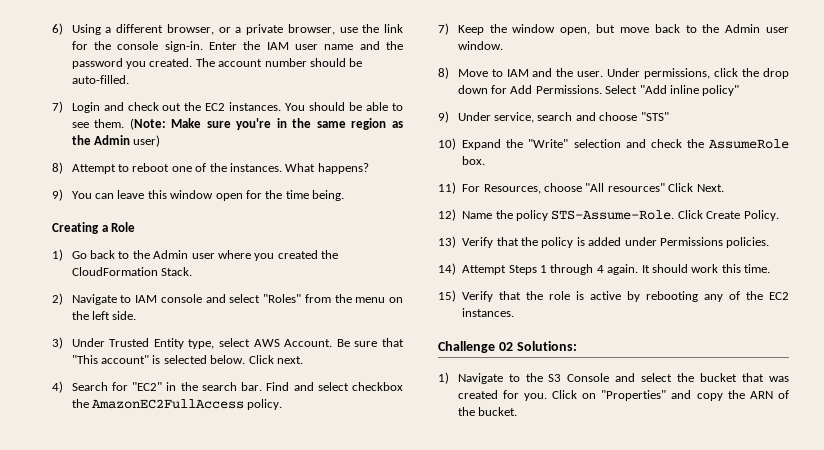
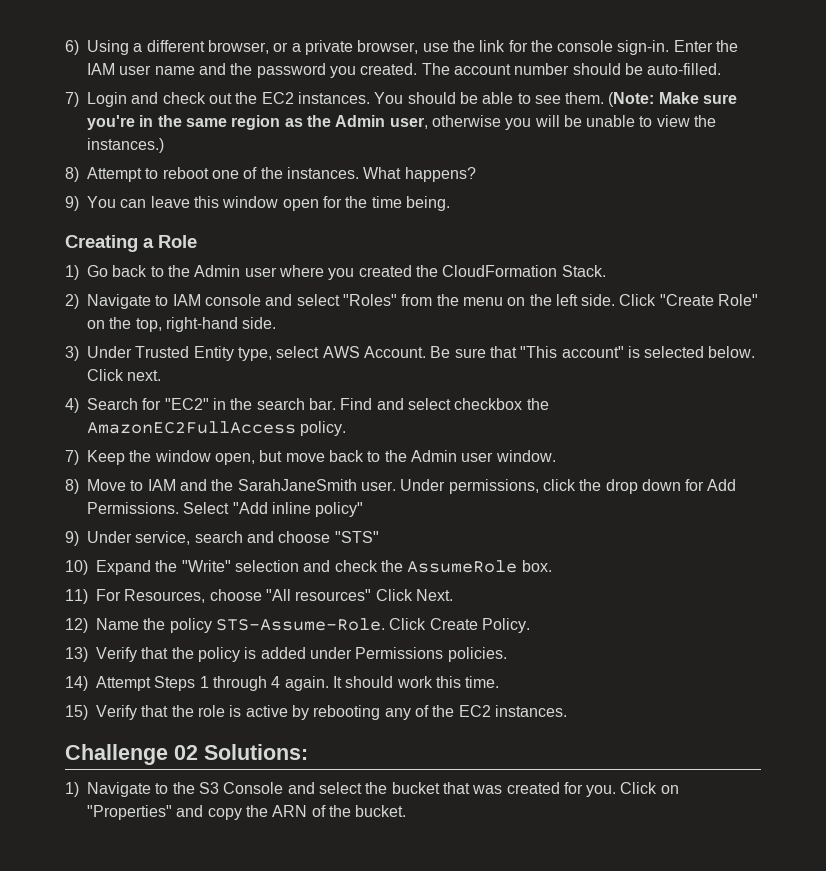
- (Note: Make sure you're in the same region as the Admin user)
+ (Note: Make sure you're in the same region as the Admin user, otherwise you will be unable to view the instances.)
+ Click "Create Role" on the top, right-hand side.
- 8) Move to IAM and the user.
+ 8) Move to IAM and the SarahJaneSmith user.

